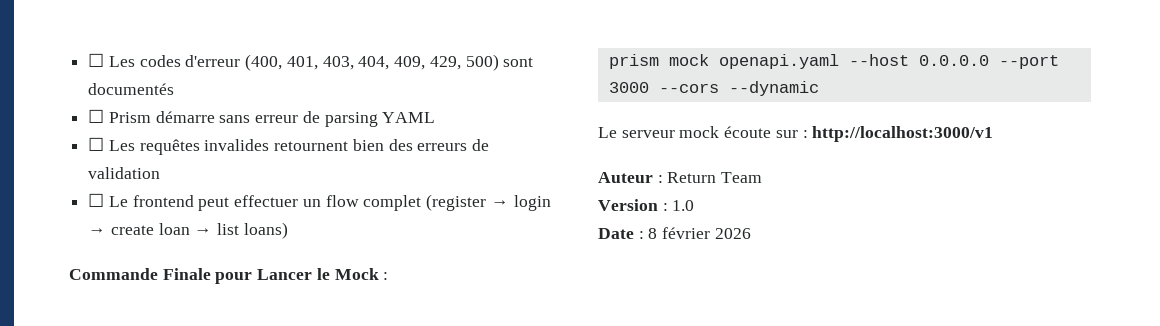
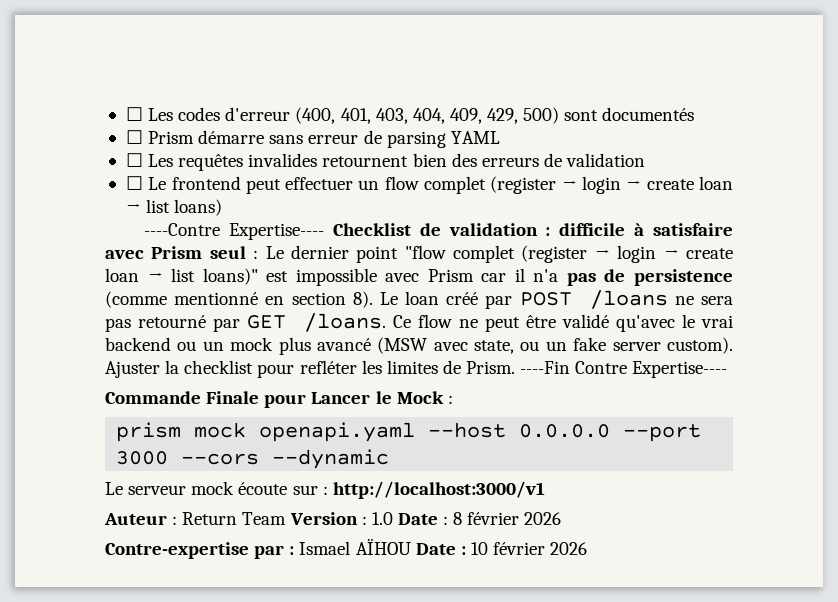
+ ----Contre Expertise---- Checklist de validation : difficile à satisfaire avec Prism seul : Le dernier point "flow complet (register → login → create loan → list loans)" est impossible avec Prism car il n'a pas de persistence (comme mentionné en section 8). Le loan créé par POST /loans ne sera pas retourné par GET /loans. Ce flow ne peut être validé qu'avec le vrai backend ou un mock plus avancé (MSW avec state, ou un fake server custom). Ajuster la checklist pour refléter les limites de Prism. ----Fin Contre Expertise----
- Auteur : Return Team
- Version : 1.0
- Date : 8 février 2026
+ Auteur : Return Team Version : 1.0 Date : 8 février 2026
+ Contre-expertise par : Ismael AÏHOU Date : 10 février 2026

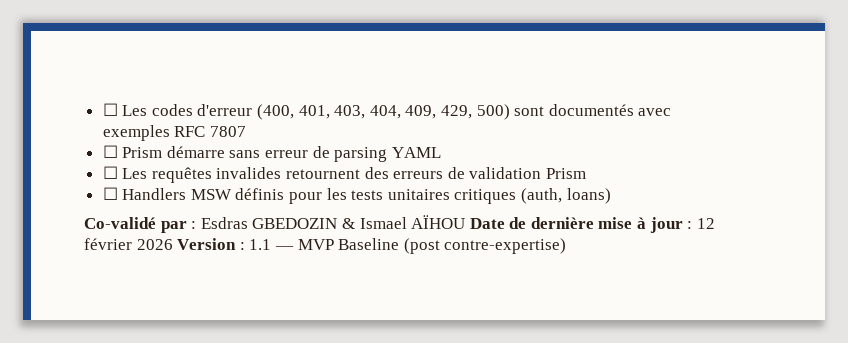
- ☐ Les codes d'erreur (400, 401, 403, 404, 409, 429, 500) sont documentés
+ ☐ Les codes d'erreur (400, 401, 403, 404, 409, 429, 500) sont documentés avec exemples RFC 7807
- ☐ Les requêtes invalides retournent bien des erreurs de validation
- ☐ Le frontend peut effectuer un flow complet (register → login → create loan → list loans)
- ----Contre Expertise---- Checklist de validation : difficile à satisfaire avec Prism seul : Le dernier point "flow complet (register → login → create loan → list loans)" est impossible avec Prism car il n'a pas de persistence (comme mentionné en section 8). Le loan créé par POST /loans ne sera pas retourné par GET /loans. Ce flow ne peut être validé qu'avec le vrai backend ou un mock plus avancé (MSW avec state, ou un fake server custom). Ajuster la checklist pour refléter les limites de Prism. ----Fin Contre Expertise----
- Commande Finale pour Lancer le Mock :
- prism mock openapi.yaml --host 0.0.0.0 --port 3000 --cors --dynamic
- Le serveur mock écoute sur : http://localhost:3000/v1
- Auteur : Return Team Version : 1.0 Date : 8 février 2026
- Contre-expertise par : Ismael AÏHOU Date : 10 février 2026
+ ☐ Les requêtes invalides retournent des erreurs de validation Prism
+ ☐ Handlers MSW définis pour les tests unitaires critiques (auth, loans)
+ Co-validé par : Esdras GBEDOZIN & Ismael AÏHOU Date de dernière mise à jour : 12 février 2026 Version : 1.1 — MVP Baseline (post contre-expertise)

